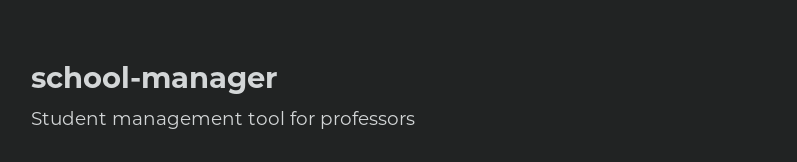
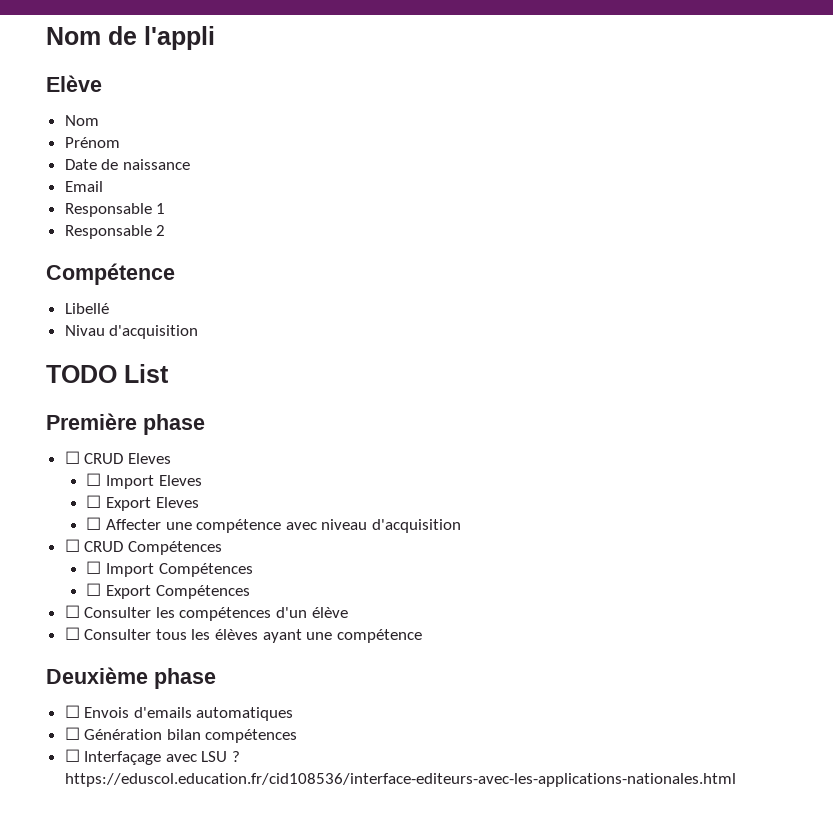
- school-manager
- Student management tool for professors
+ Nom de l'appli
+ Elève
+ Nom
+ Prénom
+ Date de naissance
+ Email
+ Responsable 1
+ Responsable 2
+ Compétence
+ Libellé
+ Nivau d'acquisition
+ TODO List
+ Première phase
+ ☐ CRUD Eleves
+ ☐ Import Eleves
+ ☐ Export Eleves
+ ☐ Affecter une compétence avec niveau d'acquisition
+ ☐ CRUD Compétences
+ ☐ Import Compétences
+ ☐ Export Compétences
+ ☐ Consulter les compétences d'un élève
+ ☐ Consulter tous les élèves ayant une compétence
+ Deuxième phase
+ ☐ Envois d'emails automatiques
+ ☐ Génération bilan compétences
+ ☐ Interfaçage avec LSU ? https://eduscol.education.fr/cid108536/interface-editeurs-avec-les-applications-nationales.html

